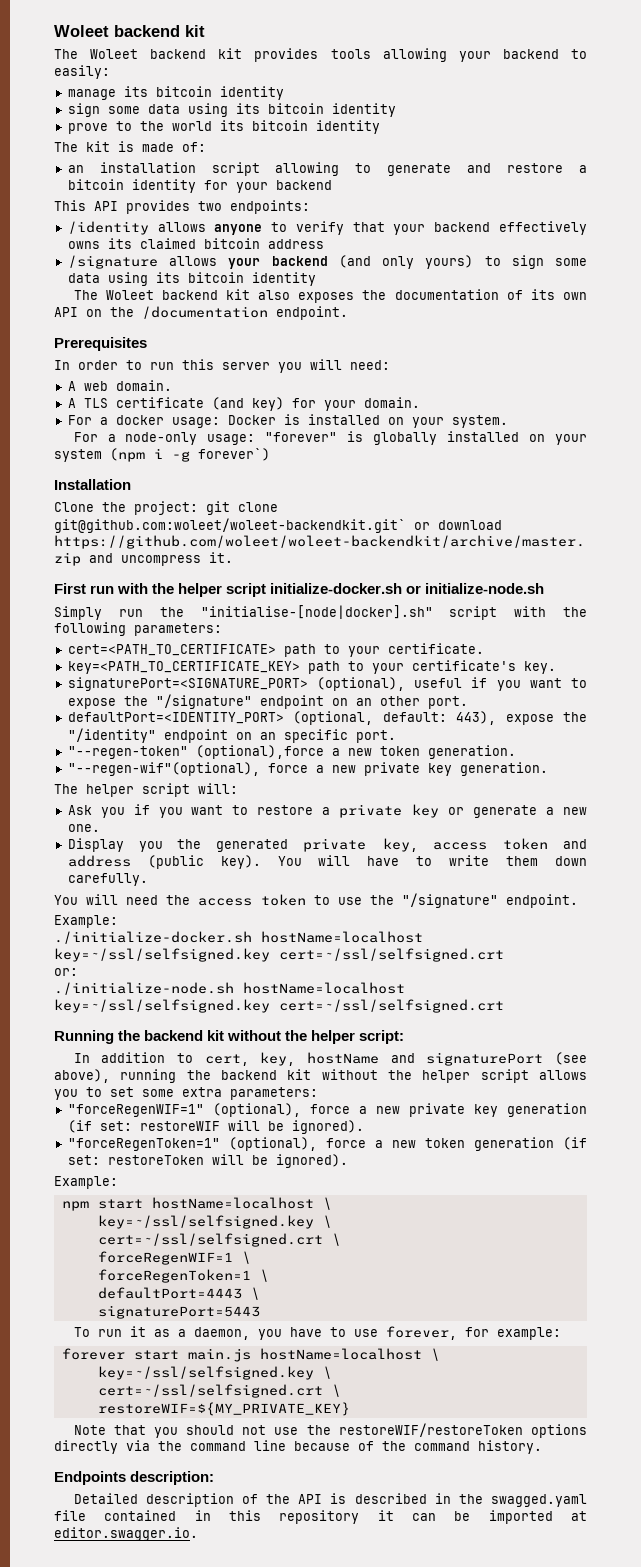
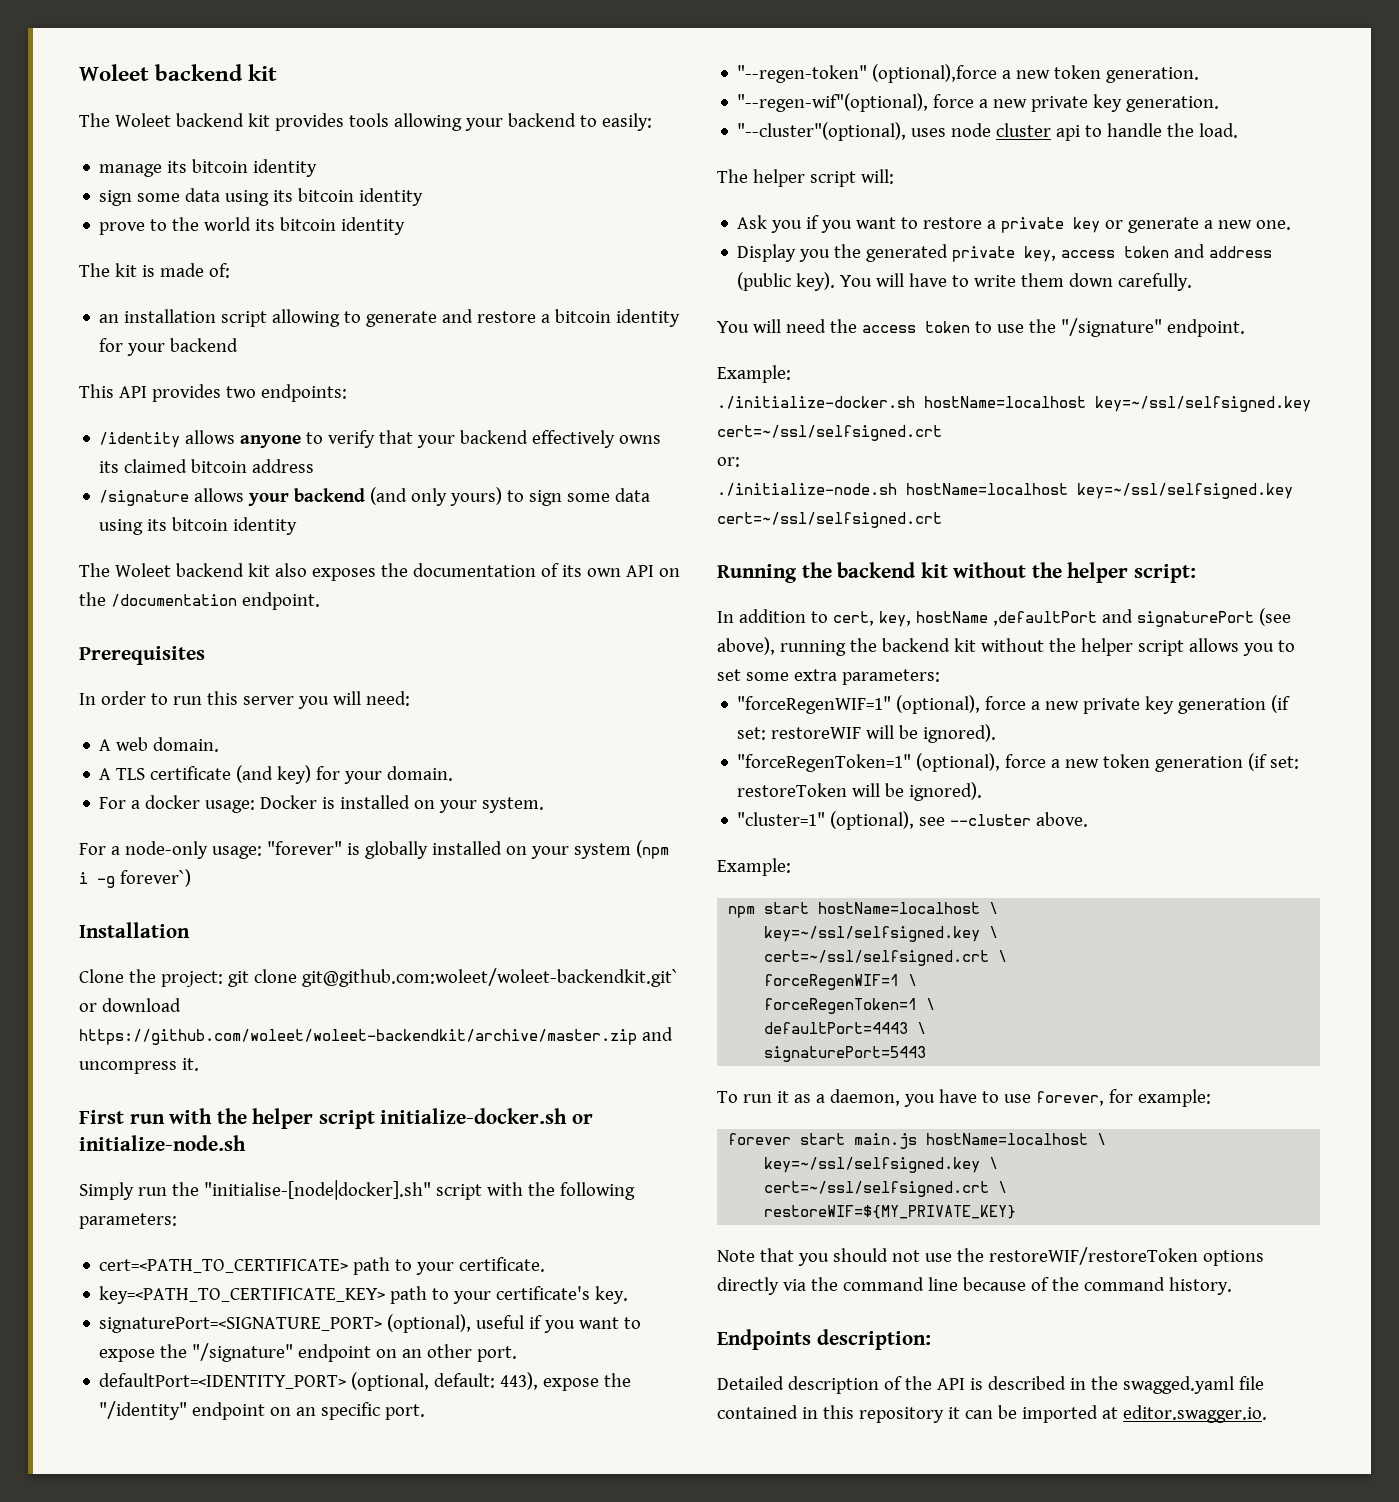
+ "--cluster"(optional), uses node cluster api to handle the load.
- In addition to cert, key, hostName and signaturePort (see above), running the backend kit without the helper script allows you to set some extra parameters:
+ In addition to cert, key, hostName ,defaultPort and signaturePort (see above), running the backend kit without the helper script allows you to set some extra parameters:
+ "cluster=1" (optional), see --cluster above.

